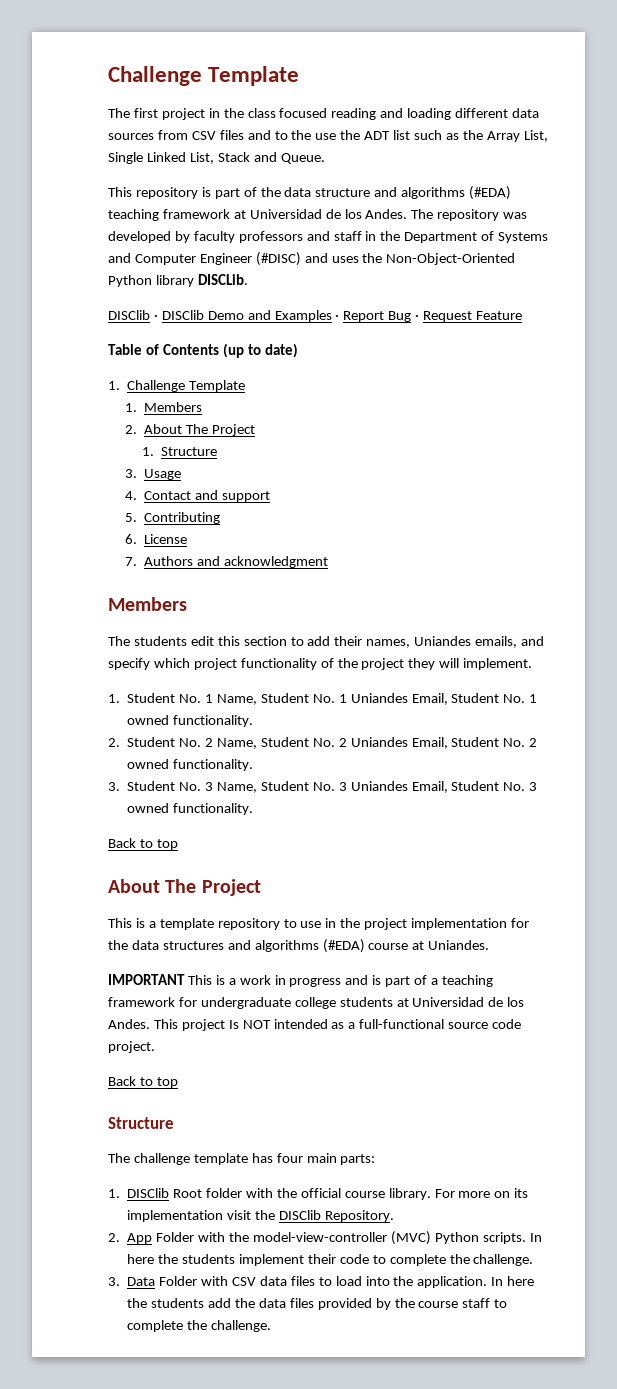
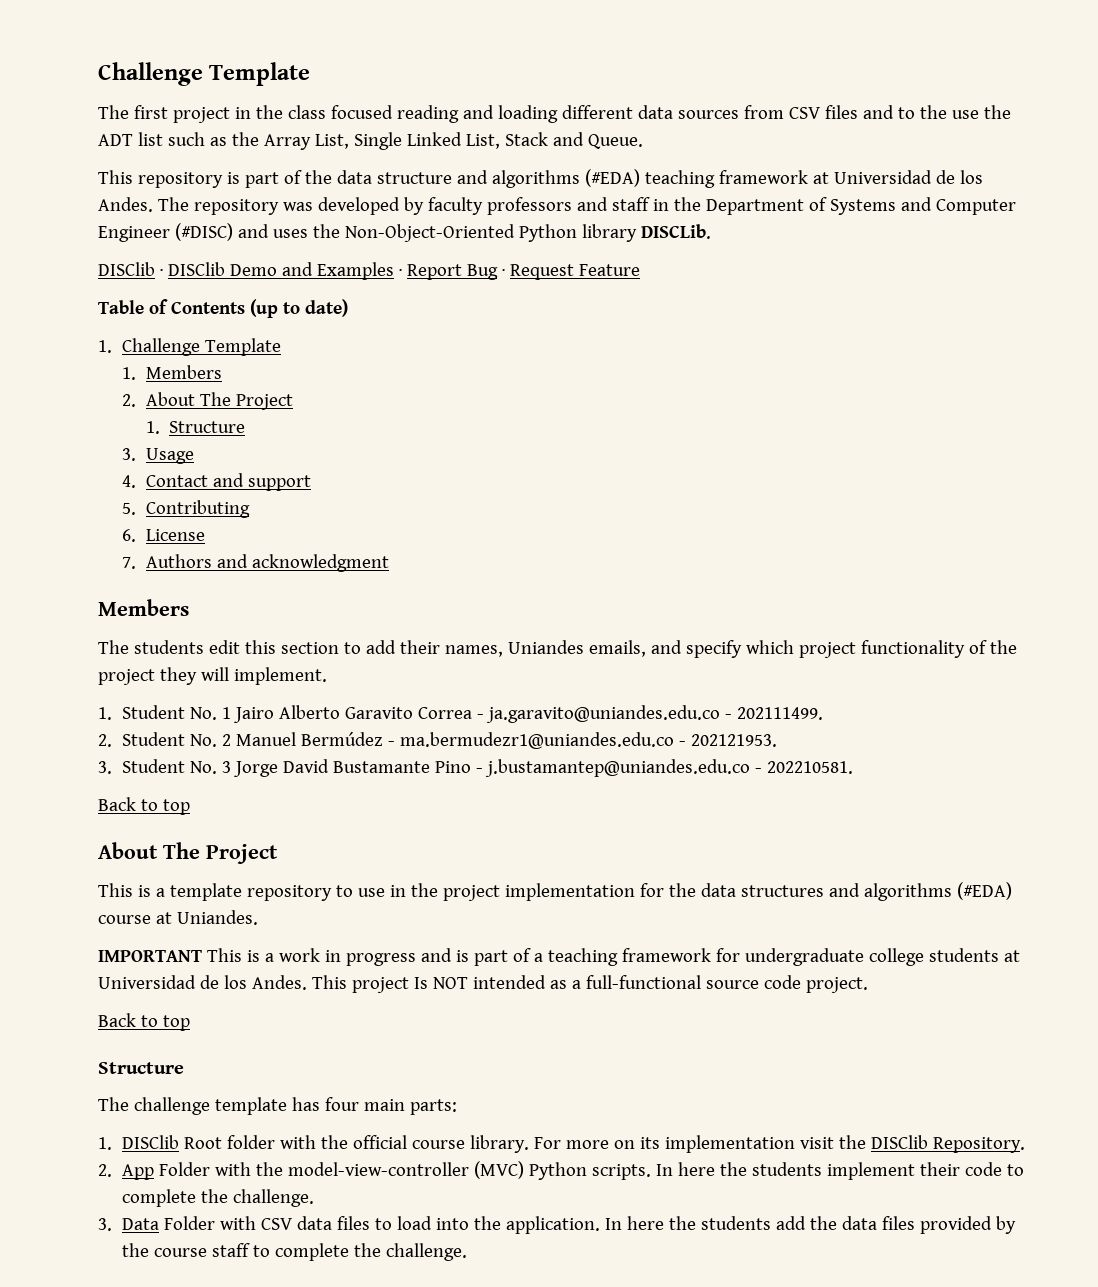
- 1. Student No. 1 Name, Student No. 1 Uniandes Email, Student No. 1 owned functionality.
- 2. Student No. 2 Name, Student No. 2 Uniandes Email, Student No. 2 owned functionality.
- 3. Student No. 3 Name, Student No. 3 Uniandes Email, Student No. 3 owned functionality.
+ 1. Student No. 1 Jairo Alberto Garavito Correa - ja.garavito@uniandes.edu.co - 202111499.
+ 2. Student No. 2 Manuel Bermúdez - ma.bermudezr1@uniandes.edu.co - 202121953.
+ 3. Student No. 3 Jorge David Bustamante Pino - j.bustamantep@uniandes.edu.co - 202210581.

